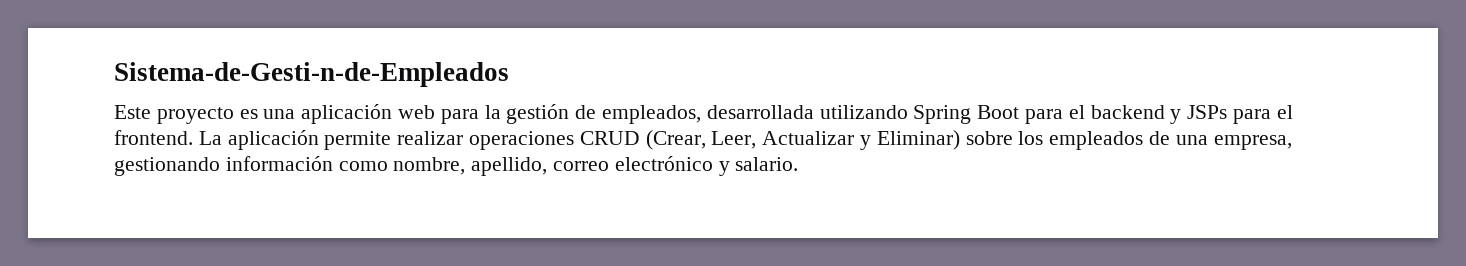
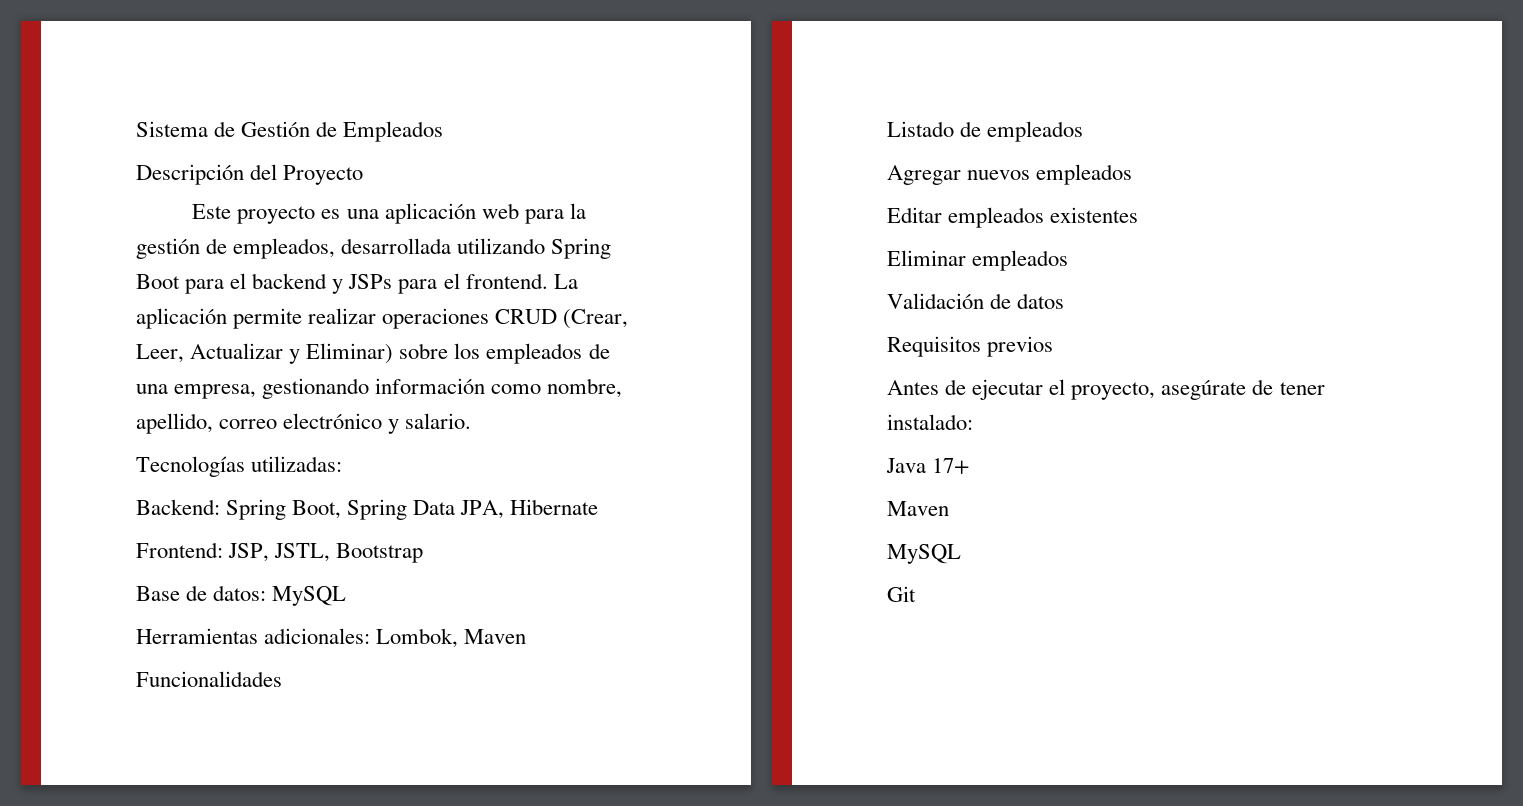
- Sistema-de-Gesti-n-de-Empleados
+ Sistema de Gestión de Empleados
+ Descripción del Proyecto
+ Tecnologías utilizadas:
+ Backend: Spring Boot, Spring Data JPA, Hibernate
+ Frontend: JSP, JSTL, Bootstrap
+ Base de datos: MySQL
+ Herramientas adicionales: Lombok, Maven
+ Funcionalidades
+ Listado de empleados
+ Agregar nuevos empleados
+ Editar empleados existentes
+ Eliminar empleados
+ Validación de datos
+ Requisitos previos
+ Antes de ejecutar el proyecto, asegúrate de tener instalado:
+ Java 17+
+ Maven
+ MySQL
+ Git

